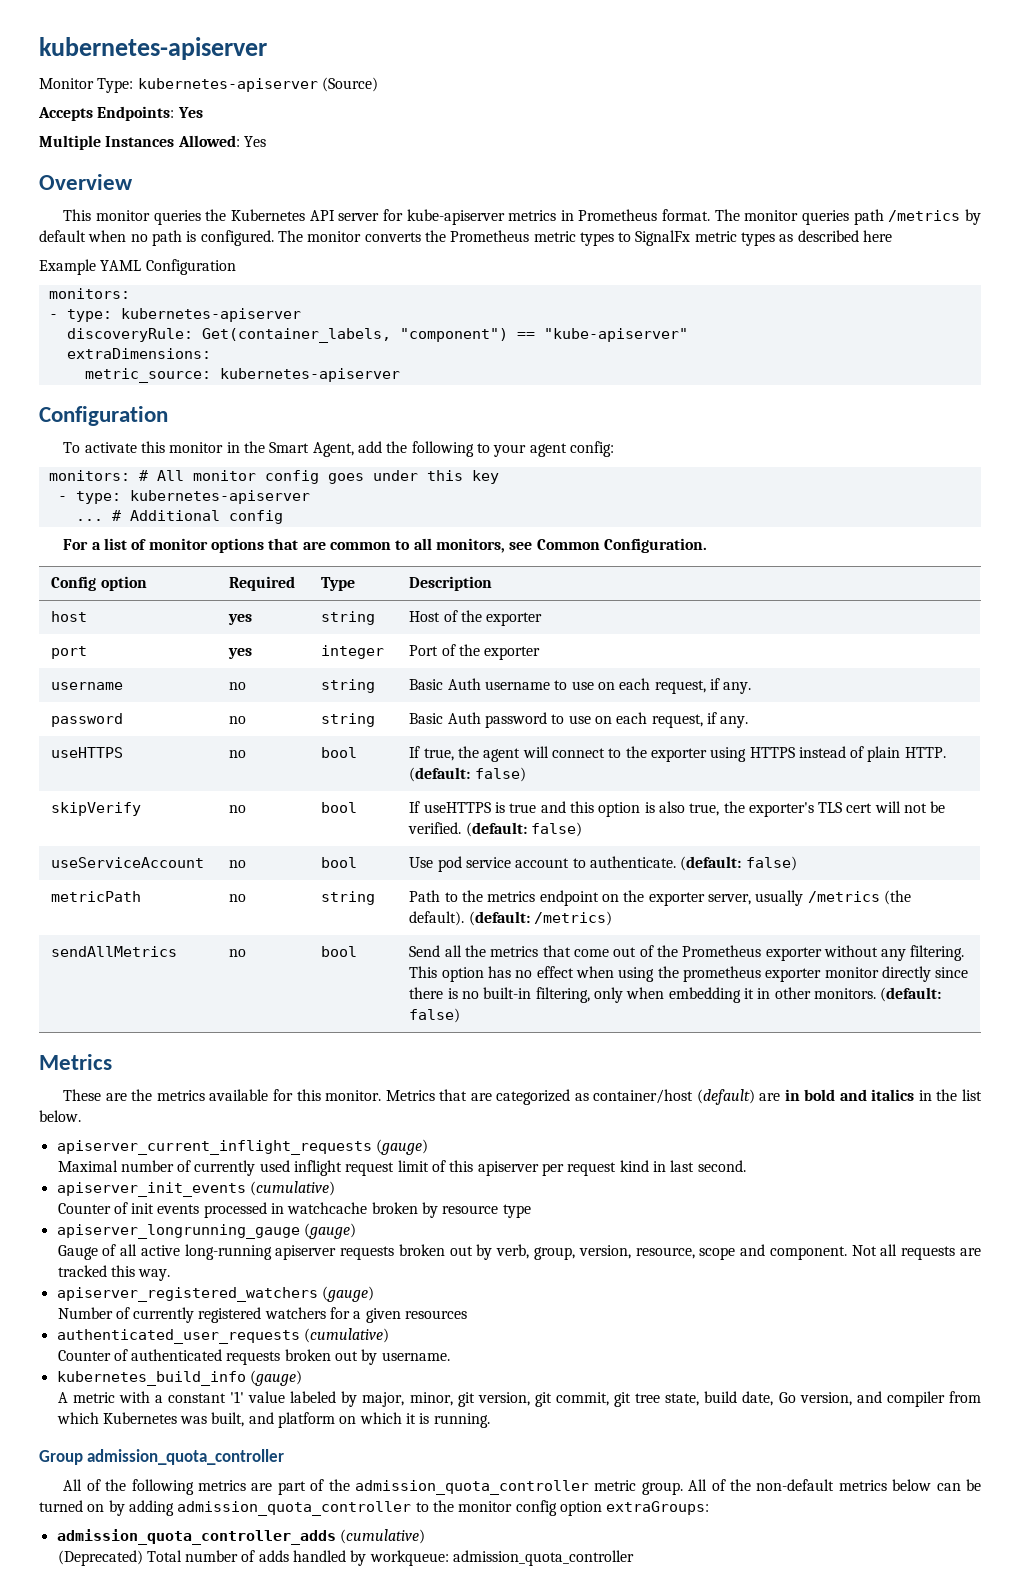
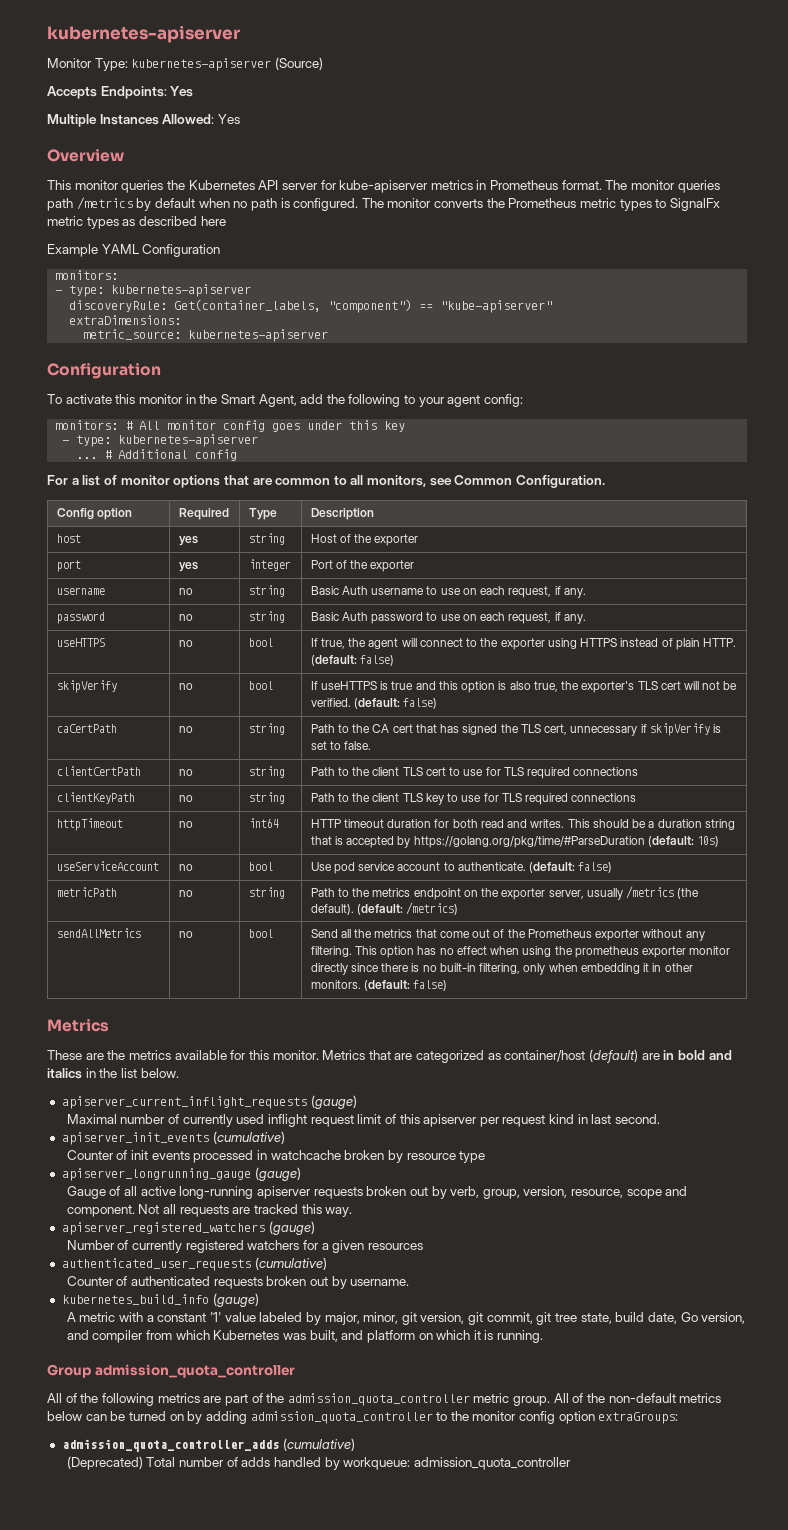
+ caCertPath | no | string | Path to the CA cert that has signed the TLS cert, unnecessary if skipVerify is set to false.
+ clientCertPath | no | string | Path to the client TLS cert to use for TLS required connections
+ clientKeyPath | no | string | Path to the client TLS key to use for TLS required connections
+ httpTimeout | no | int64 | HTTP timeout duration for both read and writes. This should be a duration string that is accepted by https://golang.org/pkg/time/#ParseDuration (default: 10s)

